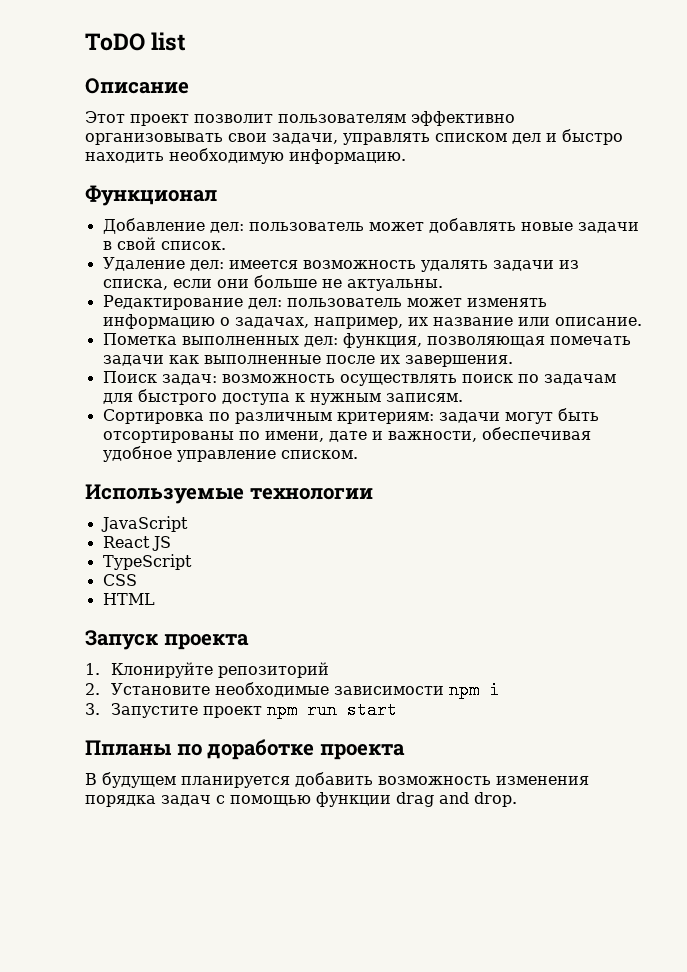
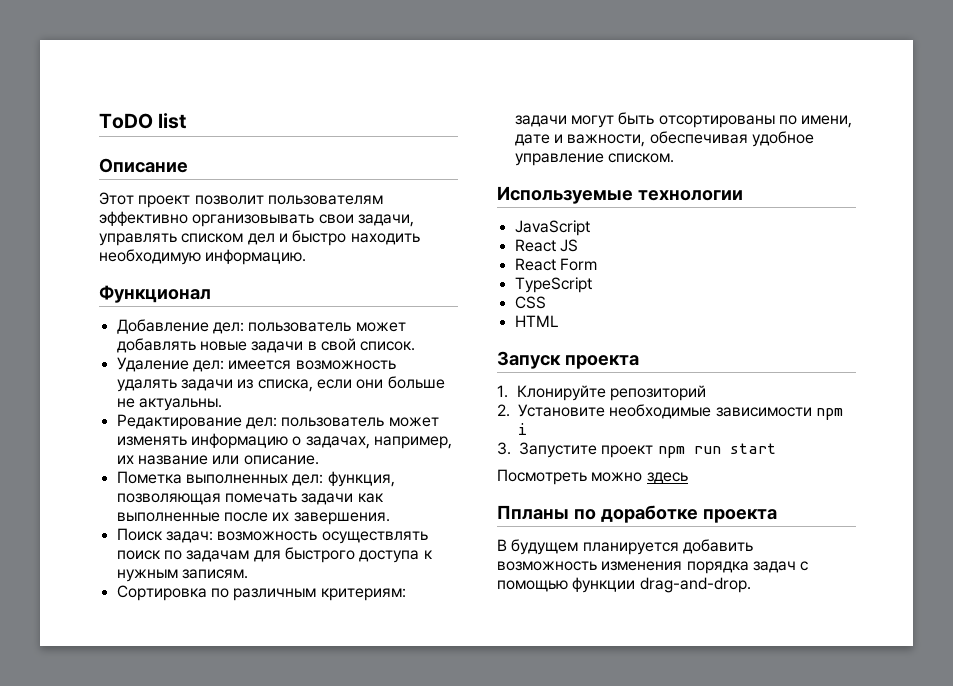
+ React Form
+ Посмотреть можно здесь
- В будущем планируется добавить возможность изменения порядка задач с помощью функции drag and drop.
+ В будущем планируется добавить возможность изменения порядка задач с помощью функции drag-and-drop.

